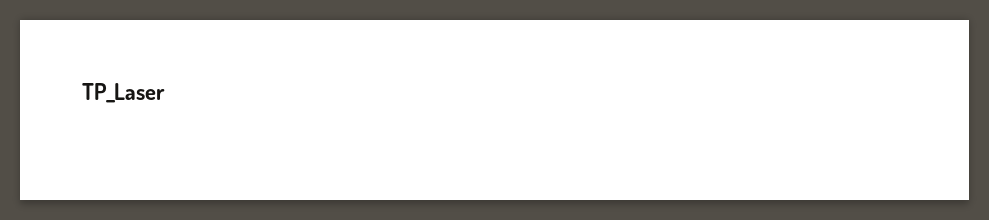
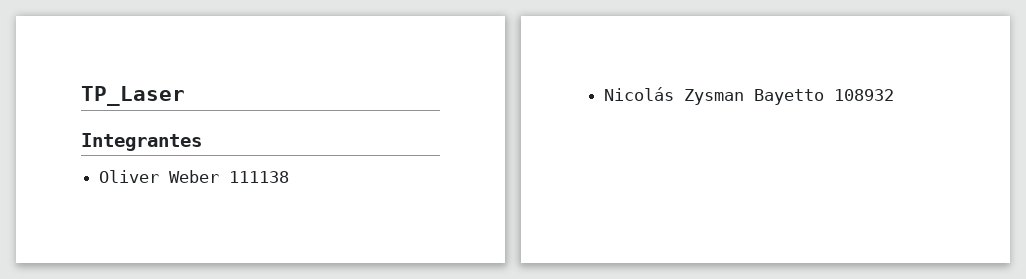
+ Integrantes
+ Oliver Weber 111138
+ Nicolás Zysman Bayetto 108932

